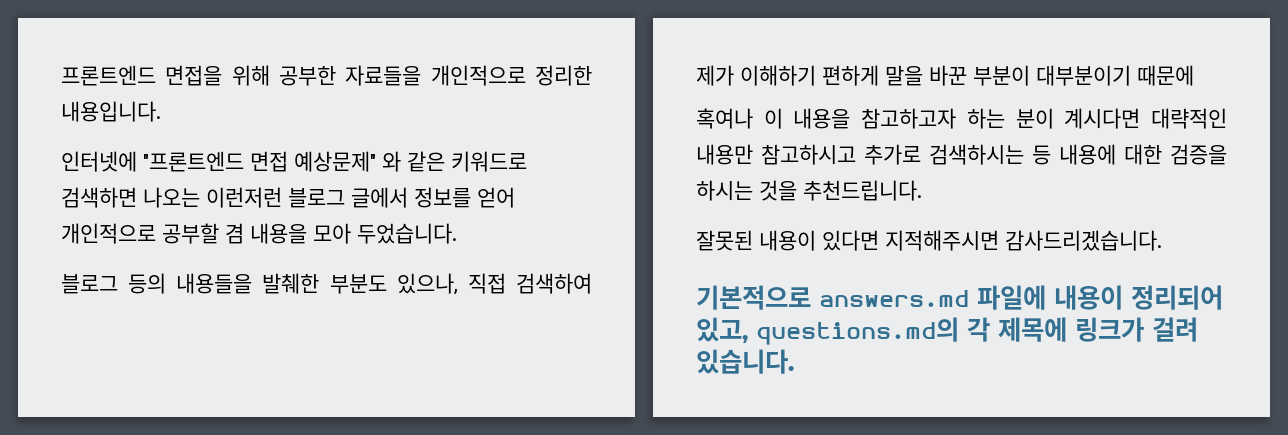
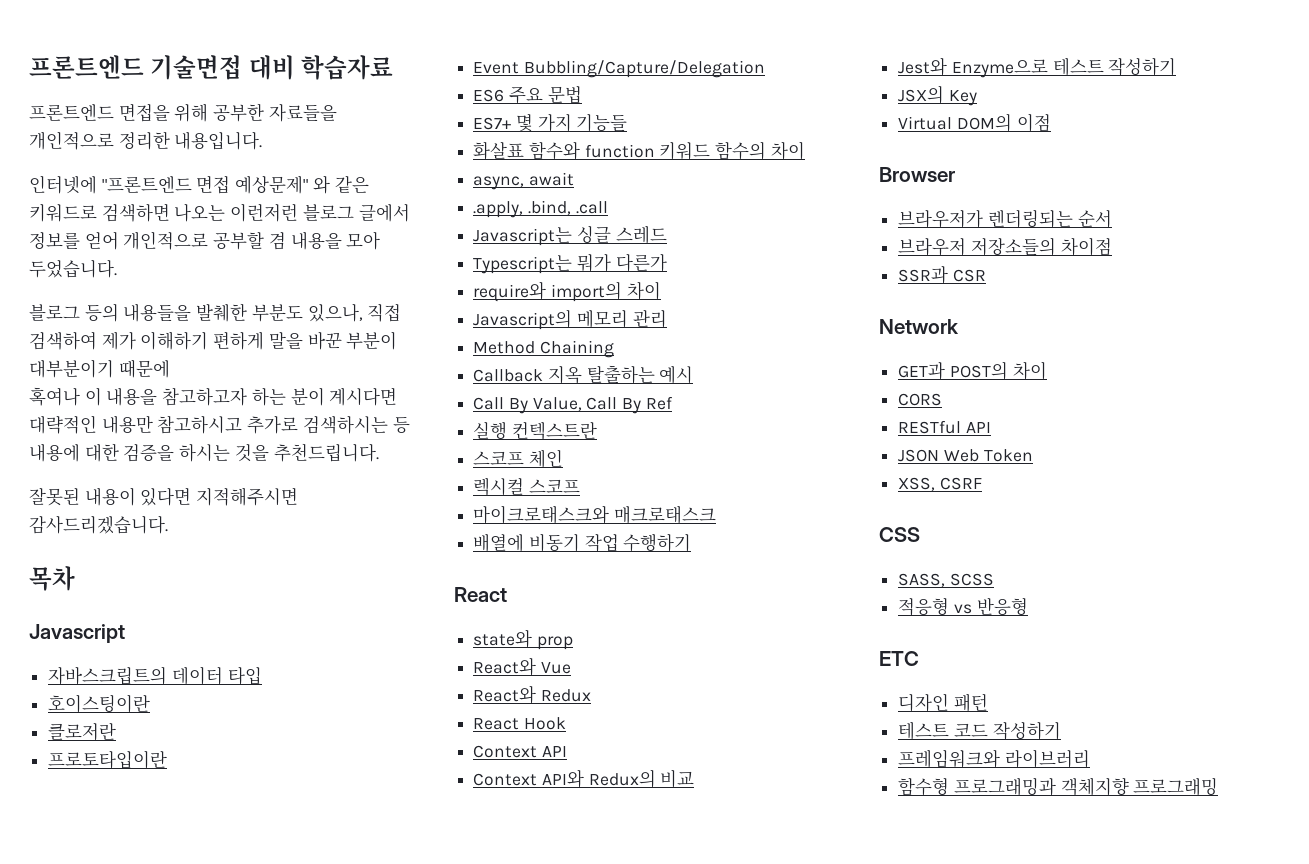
+ 프론트엔드 기술면접 대비 학습자료
- 기본적으로 answers.md 파일에 내용이 정리되어 있고, questions.md의 각 제목에 링크가 걸려 있습니다.
+ 목차
+ Javascript
+ 자바스크립트의 데이터 타입
+ 호이스팅이란
+ 클로저란
+ 프로토타입이란
+ Event Bubbling/Capture/Delegation
+ ES6 주요 문법
+ ES7+ 몇 가지 기능들
+ 화살표 함수와 function 키워드 함수의 차이
+ async, await
+ .apply, .bind, .call
+ Javascript는 싱글 스레드
+ Typescript는 뭐가 다른가
+ require와 import의 차이
+ Javascript의 메모리 관리
+ Method Chaining
+ Callback 지옥 탈출하는 예시
+ Call By Value, Call By Ref
+ 실행 컨텍스트란
+ 스코프 체인
+ 렉시컬 스코프
+ 마이크로태스크와 매크로태스크
+ 배열에 비동기 작업 수행하기
+ React
+ state와 prop
+ React와 Vue
+ React와 Redux
+ React Hook
+ Context API
+ Context API와 Redux의 비교
+ Jest와 Enzyme으로 테스트 작성하기
+ JSX의 Key
+ Virtual DOM의 이점
+ Browser
+ 브라우저가 렌더링되는 순서
+ 브라우저 저장소들의 차이점
+ SSR과 CSR
+ Network
+ GET과 POST의 차이
+ CORS
+ RESTful API
+ JSON Web Token
+ XSS, CSRF
+ CSS
+ SASS, SCSS
+ 적응형 vs 반응형
+ ETC
+ 디자인 패턴
+ 테스트 코드 작성하기
+ 프레임워크와 라이브러리
+ 함수형 프로그래밍과 객체지향 프로그래밍

